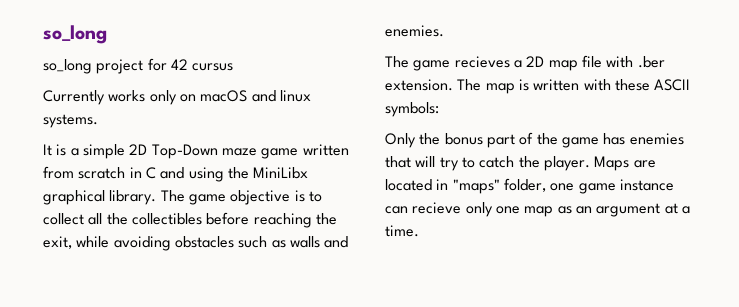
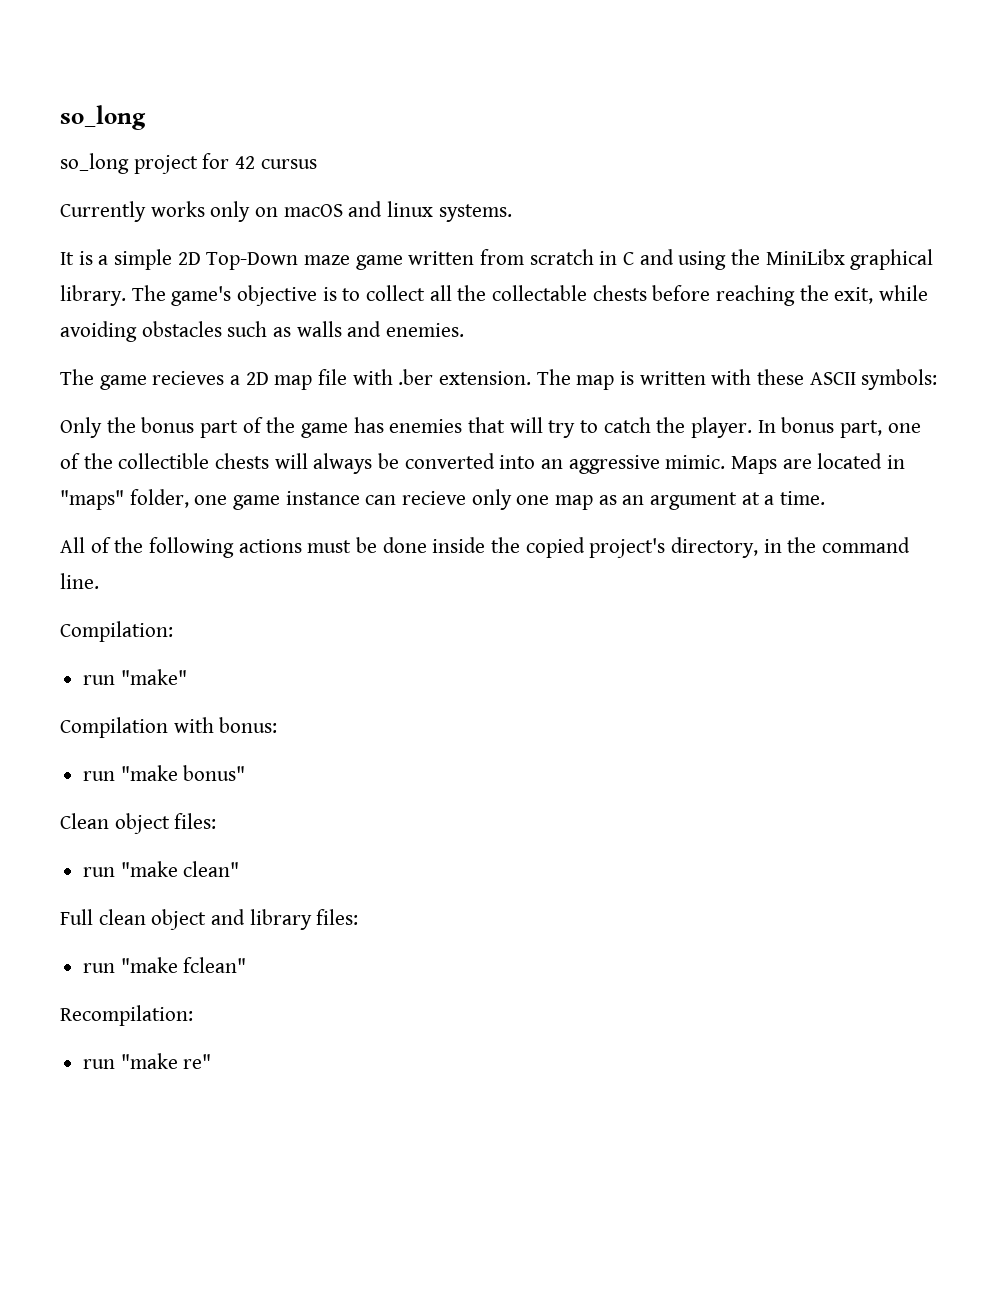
- The game objective is to collect all the collectibles before reaching the exit, while avoiding obstacles such as walls and enemies.
+ The game's objective is to collect all the collectable chests before reaching the exit, while avoiding obstacles such as walls and enemies.
+ In bonus part, one of the collectible chests will always be converted into an aggressive mimic.
+ All of the following actions must be done inside the copied project's directory, in the command line.
+ Compilation:
+ run "make"
+ Compilation with bonus:
+ run "make bonus"
+ Clean object files:
+ run "make clean"
+ Full clean object and library files:
+ run "make fclean"
+ Recompilation:
+ run "make re"

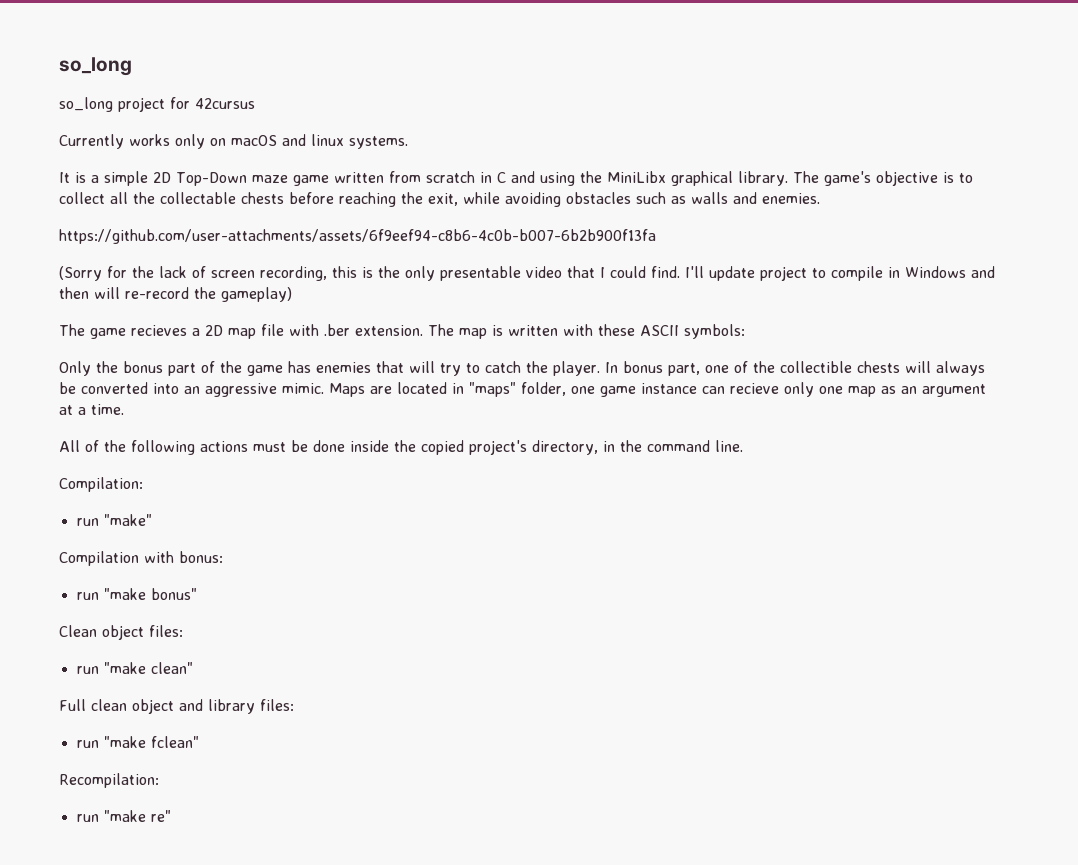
- so_long project for 42 cursus
+ so_long project for 42cursus
+ https://github.com/user-attachments/assets/6f9eef94-c8b6-4c0b-b007-6b2b900f13fa
+ (Sorry for the lack of screen recording, this is the only presentable video that I could find. I'll update project to compile in Windows and then will re-record the gameplay)

